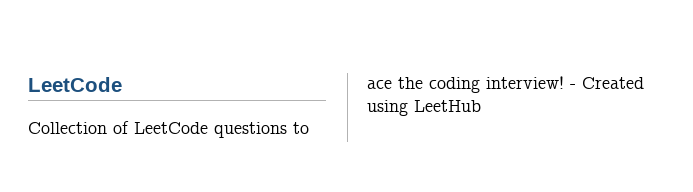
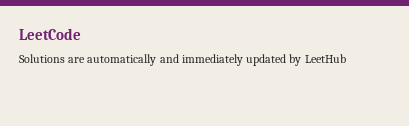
- Collection of LeetCode questions to ace the coding interview! - Created using LeetHub
+ Solutions are automatically and immediately updated by LeetHub

